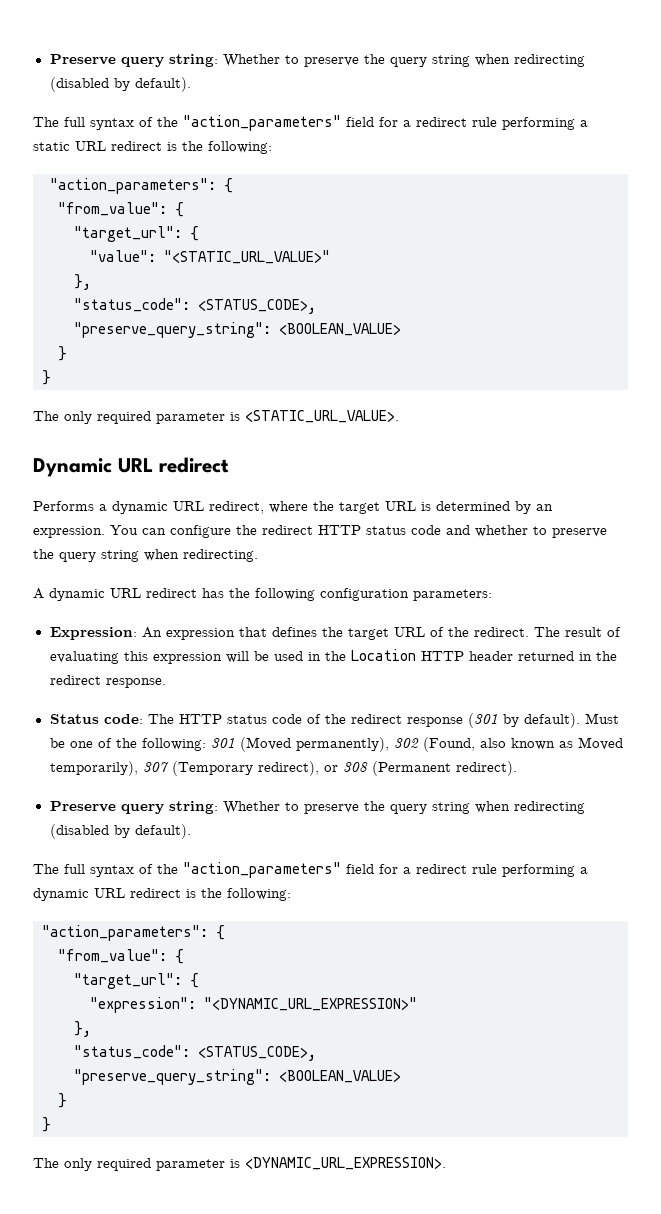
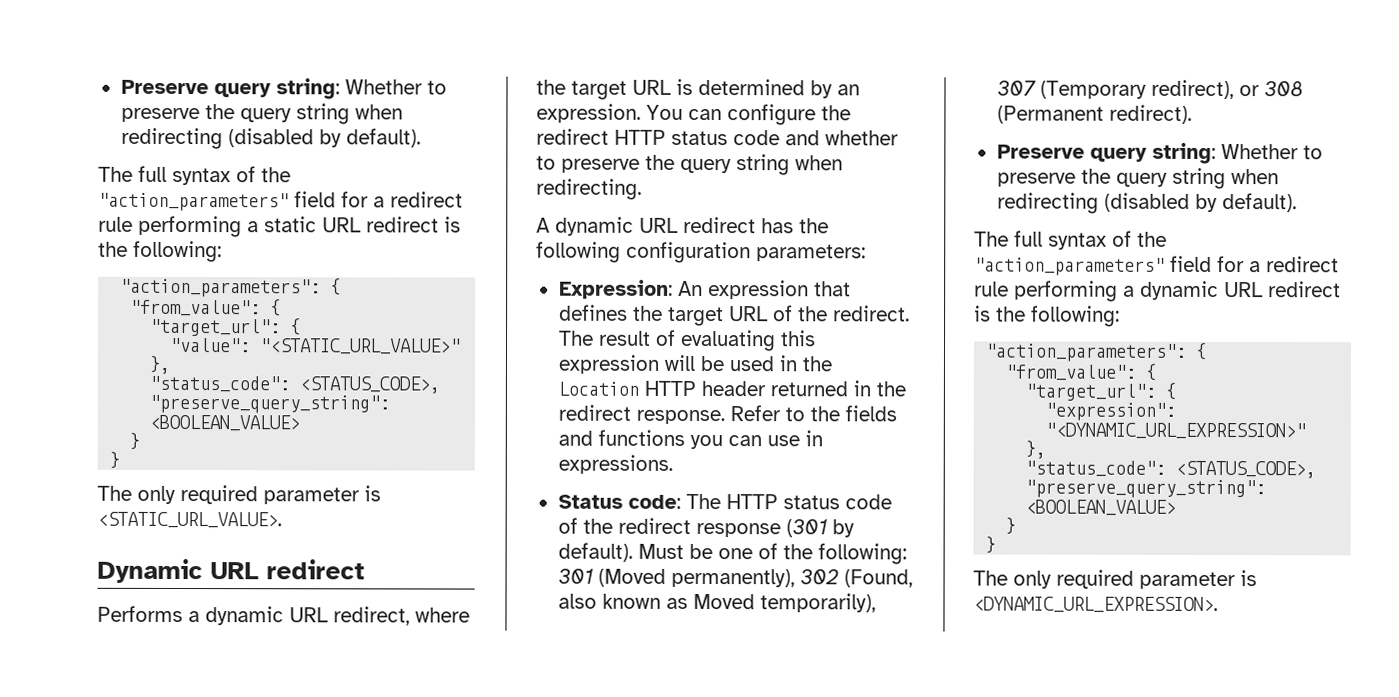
+ Refer to the fields and functions you can use in expressions.

